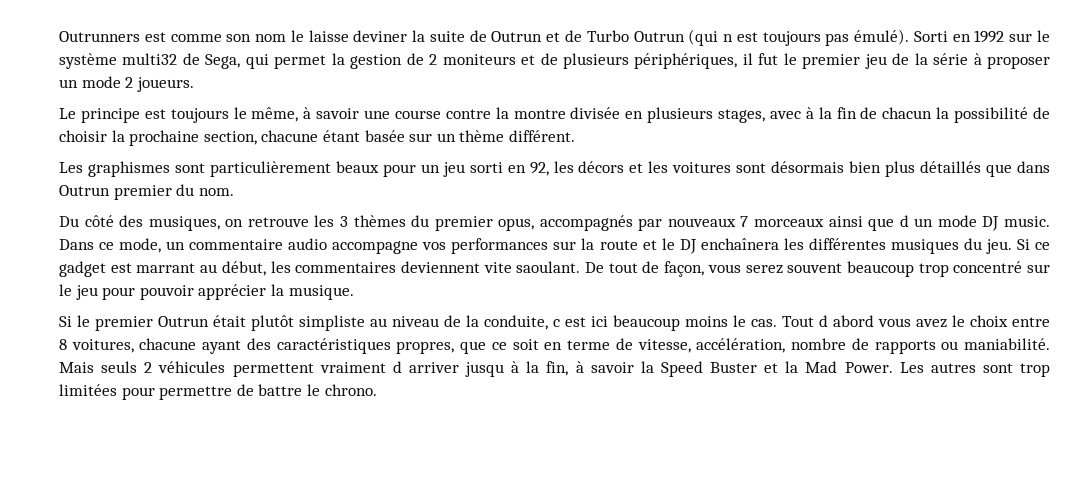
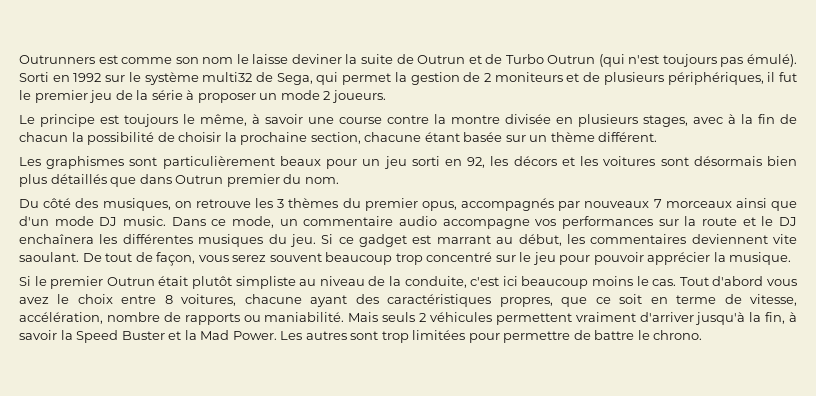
- Outrunners est comme son nom le laisse deviner la suite de Outrun et de Turbo Outrun (qui n est toujours pas émulé).
+ Outrunners est comme son nom le laisse deviner la suite de Outrun et de Turbo Outrun (qui n'est toujours pas émulé).
- Du côté des musiques, on retrouve les 3 thèmes du premier opus, accompagnés par nouveaux 7 morceaux ainsi que d un mode DJ music.
+ Du côté des musiques, on retrouve les 3 thèmes du premier opus, accompagnés par nouveaux 7 morceaux ainsi que d'un mode DJ music.
- Si le premier Outrun était plutôt simpliste au niveau de la conduite, c est ici beaucoup moins le cas.
+ Si le premier Outrun était plutôt simpliste au niveau de la conduite, c'est ici beaucoup moins le cas.
- Tout d abord vous avez le choix entre 8 voitures, chacune ayant des caractéristiques propres, que ce soit en terme de vitesse, accélération, nombre de rapports ou maniabilité.
+ Tout d'abord vous avez le choix entre 8 voitures, chacune ayant des caractéristiques propres, que ce soit en terme de vitesse, accélération, nombre de rapports ou maniabilité.
- Mais seuls 2 véhicules permettent vraiment d arriver jusqu à la fin, à savoir la Speed Buster et la Mad Power.
+ Mais seuls 2 véhicules permettent vraiment d'arriver jusqu'à la fin, à savoir la Speed Buster et la Mad Power.

